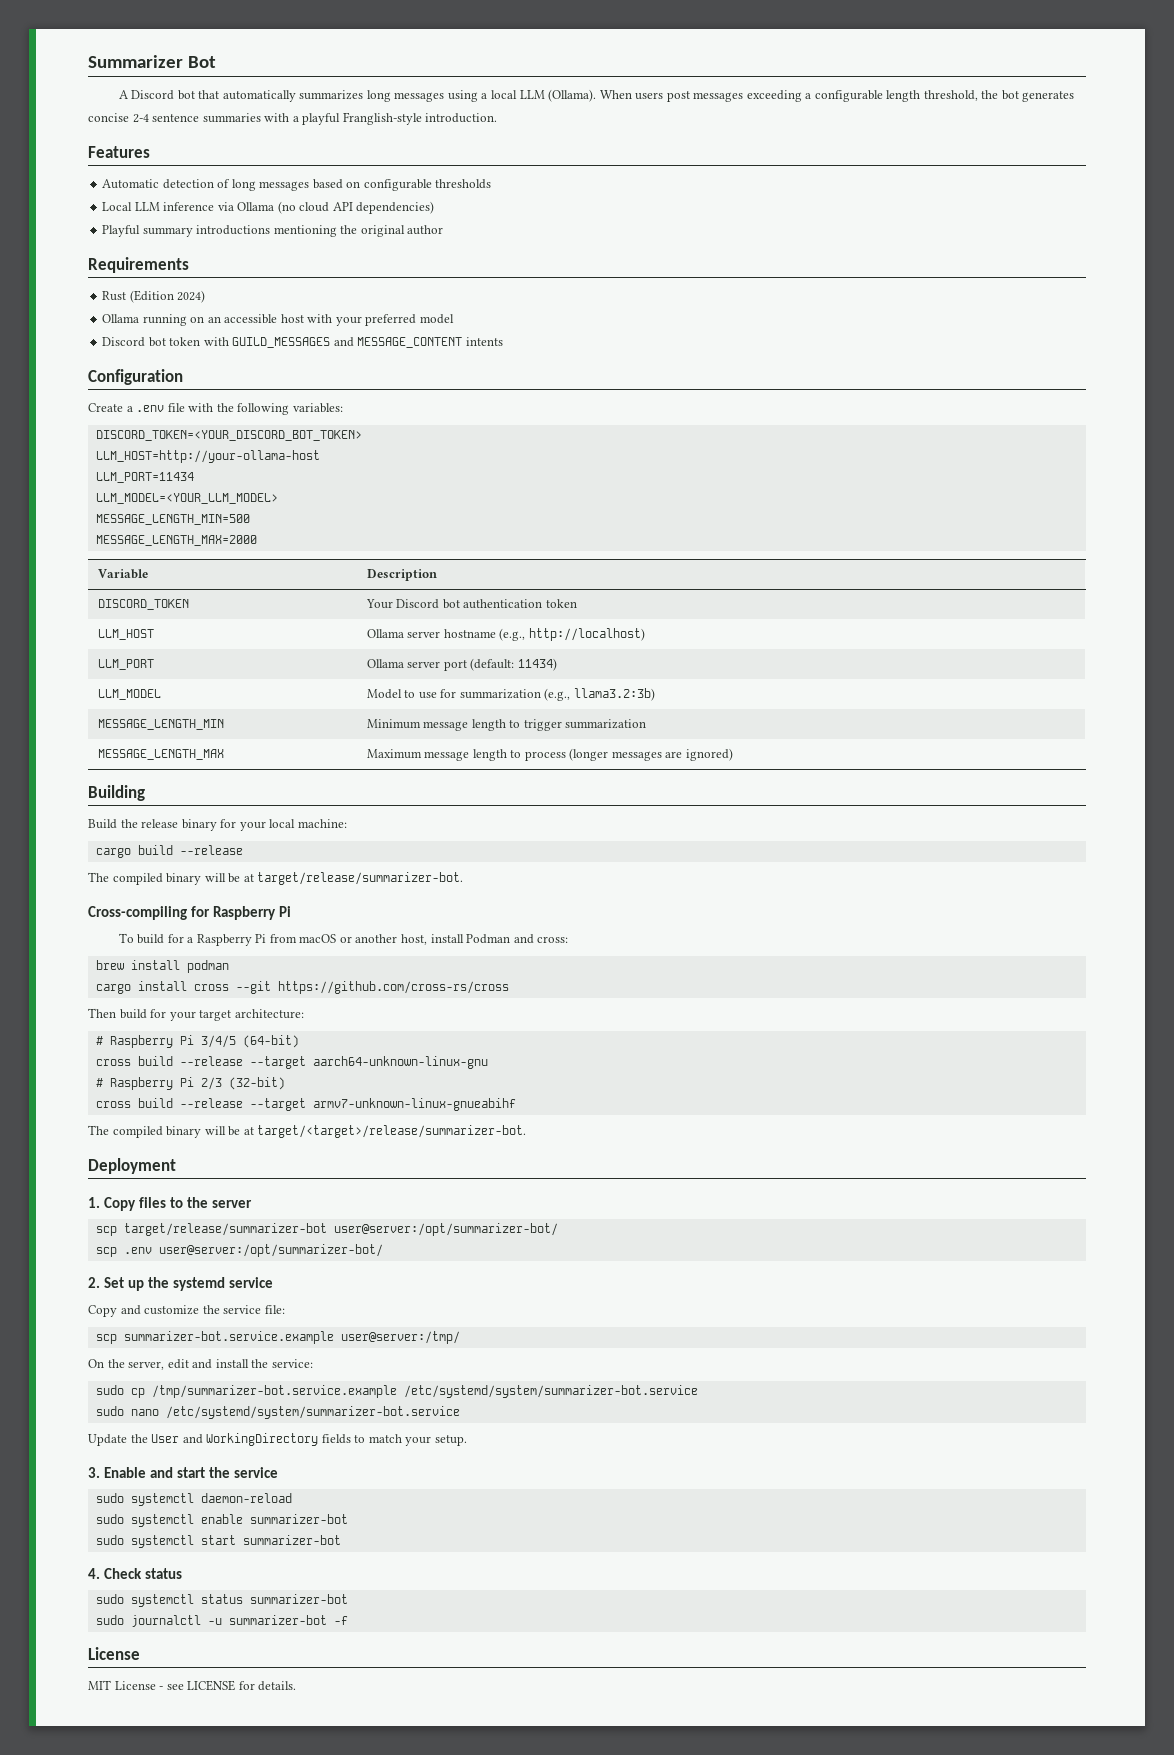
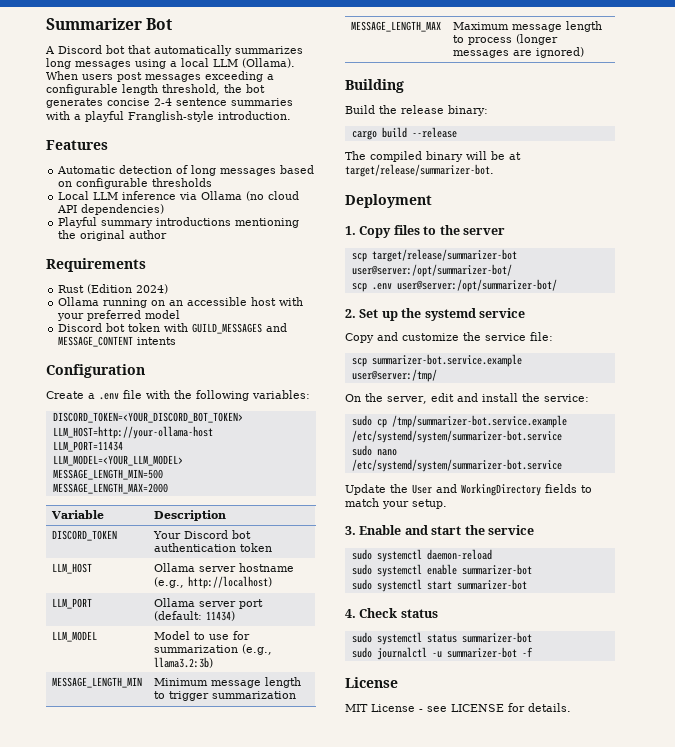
- Build the release binary for your local machine:
+ Build the release binary:
- Cross-compiling for Raspberry Pi
- To build for a Raspberry Pi from macOS or another host, install Podman and cross:
- brew install podman
- cargo install cross --git https://github.com/cross-rs/cross
- Then build for your target architecture:
- # Raspberry Pi 3/4/5 (64-bit)
- cross build --release --target aarch64-unknown-linux-gnu
- # Raspberry Pi 2/3 (32-bit)
- cross build --release --target armv7-unknown-linux-gnueabihf
- The compiled binary will be at target/<target>/release/summarizer-bot.

